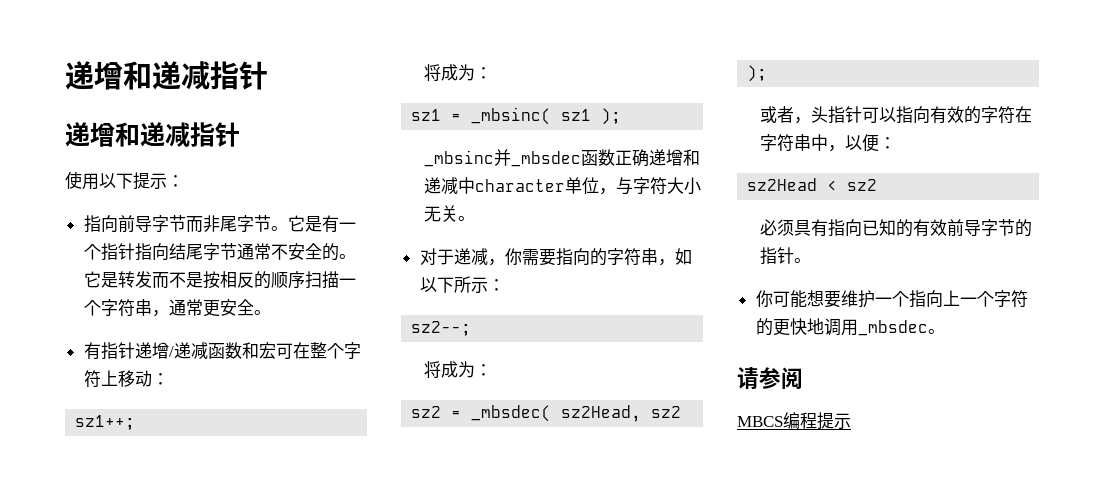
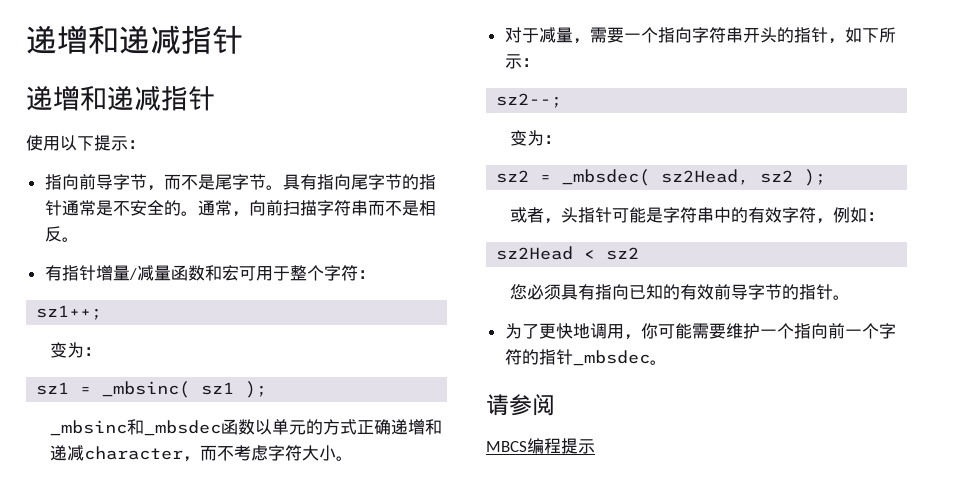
- 指向前导字节而非尾字节。它是有一个指针指向结尾字节通常不安全的。它是转发而不是按相反的顺序扫描一个字符串，通常更安全。
+ 指向前导字节，而不是尾字节。具有指向尾字节的指针通常是不安全的。通常，向前扫描字符串而不是相反。
- 有指针递增/递减函数和宏可在整个字符上移动：
+ 有指针增量/减量函数和宏可用于整个字符：
  sz1++;
- 将成为：
+ 变为：
- _mbsinc并_mbsdec函数正确递增和递减中character单位，与字符大小无关。
+ _mbsinc和_mbsdec函数以单元的方式正确递增和递减character，而不考虑字符大小。
- 对于递减，你需要指向的字符串，如以下所示：
+ 对于减量，需要一个指向字符串开头的指针，如下所示：
  sz2--;
- 将成为：
+ 变为：
- 或者，头指针可以指向有效的字符在字符串中，以便：
+ 或者，头指针可能是字符串中的有效字符，例如：
- 必须具有指向已知的有效前导字节的指针。
+ 您必须具有指向已知的有效前导字节的指针。
- 你可能想要维护一个指向上一个字符的更快地调用_mbsdec。
+ 为了更快地调用，你可能需要维护一个指向前一个字符的指针_mbsdec。

